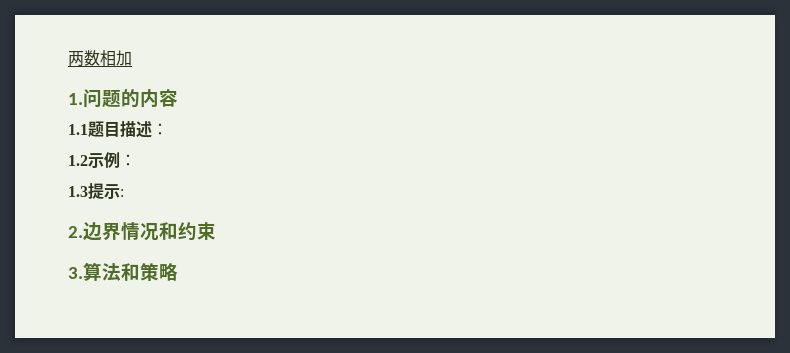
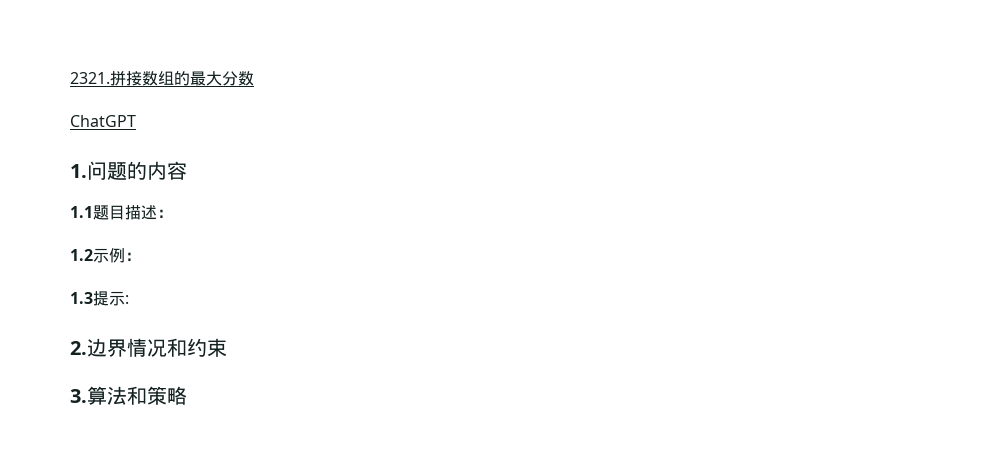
- 两数相加
+ 2321.拼接数组的最大分数
+ ChatGPT

